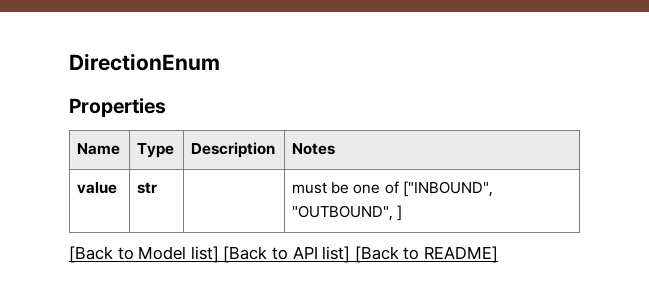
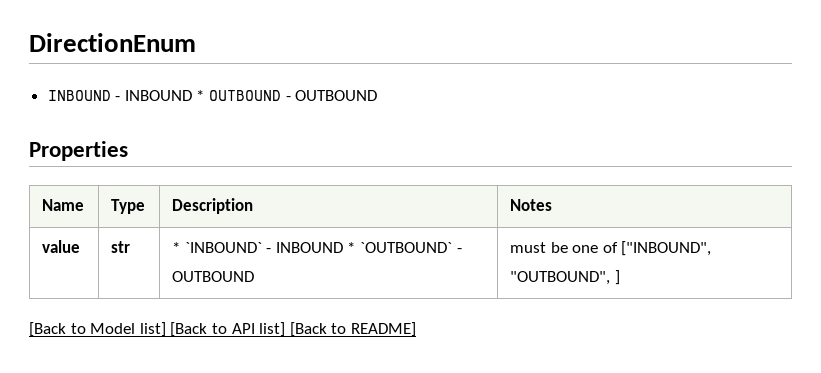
+ INBOUND - INBOUND * OUTBOUND - OUTBOUND
- value | str | | must be one of ["INBOUND", "OUTBOUND", ]
+ value | str | * `INBOUND` - INBOUND * `OUTBOUND` - OUTBOUND | must be one of ["INBOUND", "OUTBOUND", ]

